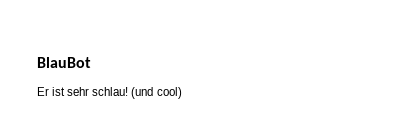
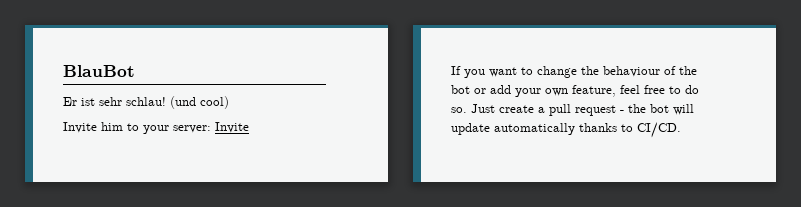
+ Invite him to your server: Invite
+ If you want to change the behaviour of the bot or add your own feature, feel free to do so. Just create a pull request - the bot will update automatically thanks to CI/CD.

